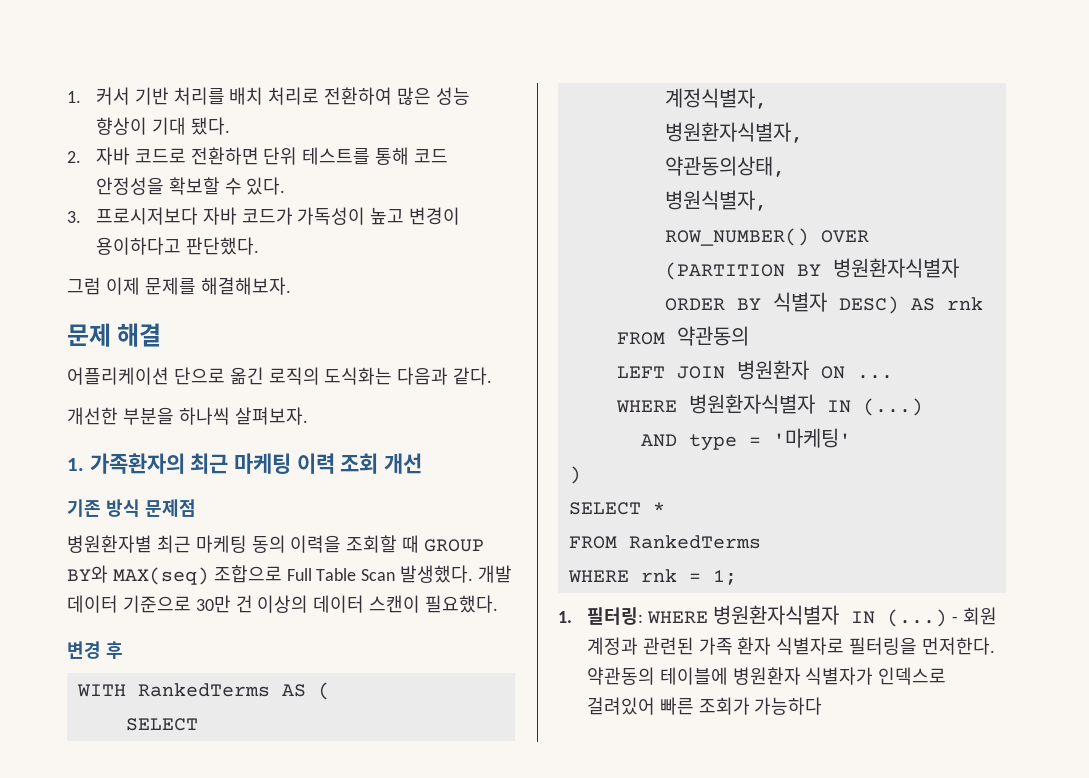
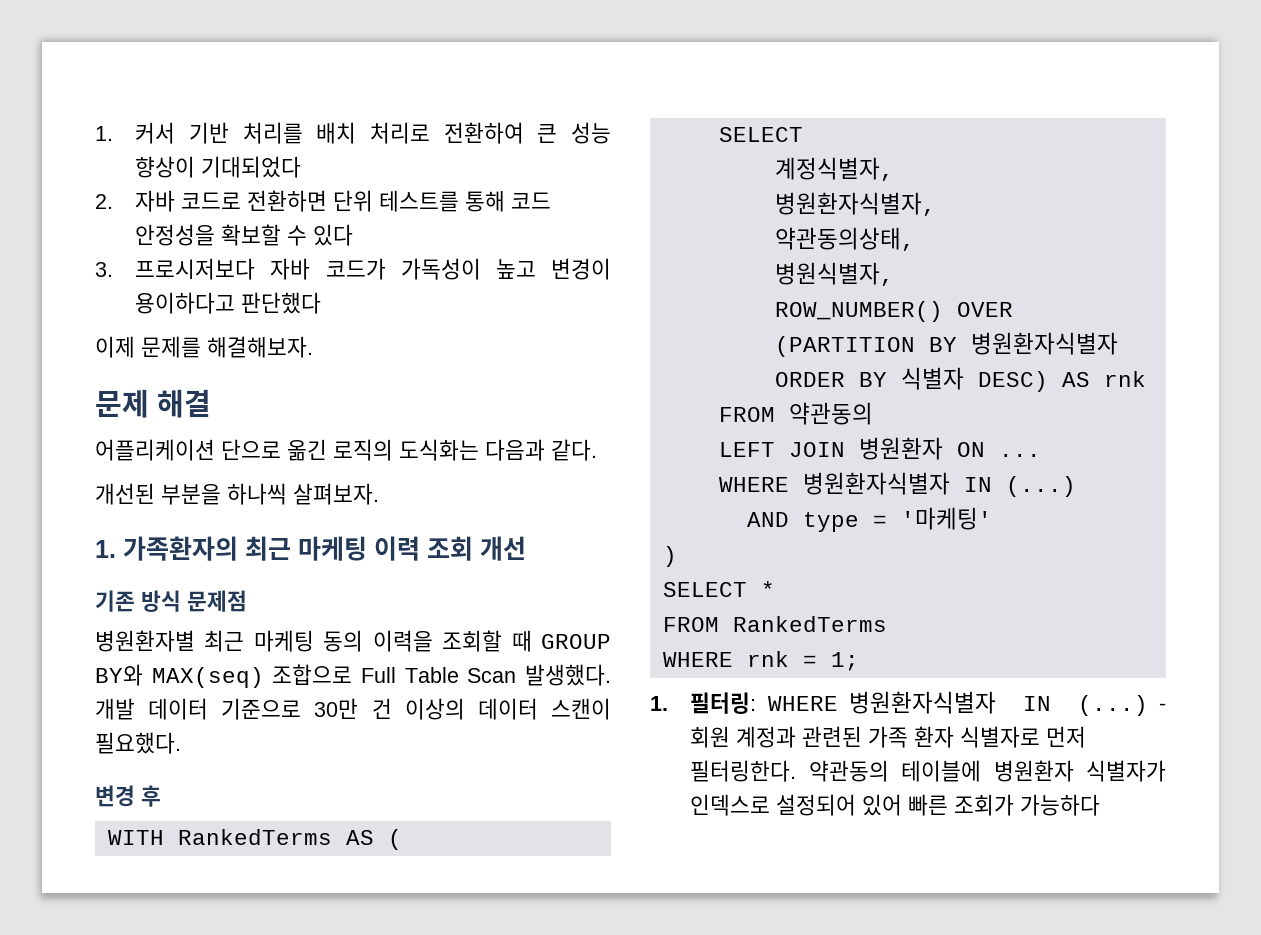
- 1. 커서 기반 처리를 배치 처리로 전환하여 많은 성능 향상이 기대 됐다.
+ 1. 커서 기반 처리를 배치 처리로 전환하여 큰 성능 향상이 기대되었다
- 2. 자바 코드로 전환하면 단위 테스트를 통해 코드 안정성을 확보할 수 있다.
+ 2. 자바 코드로 전환하면 단위 테스트를 통해 코드 안정성을 확보할 수 있다
- 3. 프로시저보다 자바 코드가 가독성이 높고 변경이 용이하다고 판단했다.
- 그럼 이제 문제를 해결해보자.
+ 3. 프로시저보다 자바 코드가 가독성이 높고 변경이 용이하다고 판단했다
+ 이제 문제를 해결해보자.
- 개선한 부분을 하나씩 살펴보자.
+ 개선된 부분을 하나씩 살펴보자.
- - 회원 계정과 관련된 가족 환자 식별자로 필터링을 먼저한다.
+ - 회원 계정과 관련된 가족 환자 식별자로 먼저 필터링한다.
- 약관동의 테이블에 병원환자 식별자가 인덱스로 걸려있어 빠른 조회가 가능하다
+ 약관동의 테이블에 병원환자 식별자가 인덱스로 설정되어 있어 빠른 조회가 가능하다

